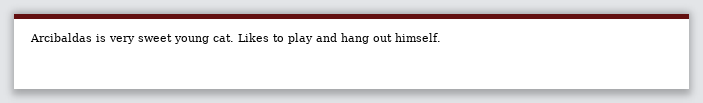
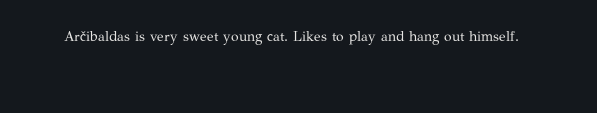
- Arcibaldas is very sweet young cat.
+ Arčibaldas is very sweet young cat.

